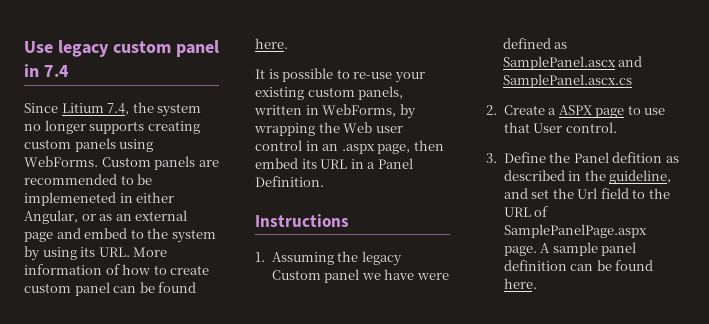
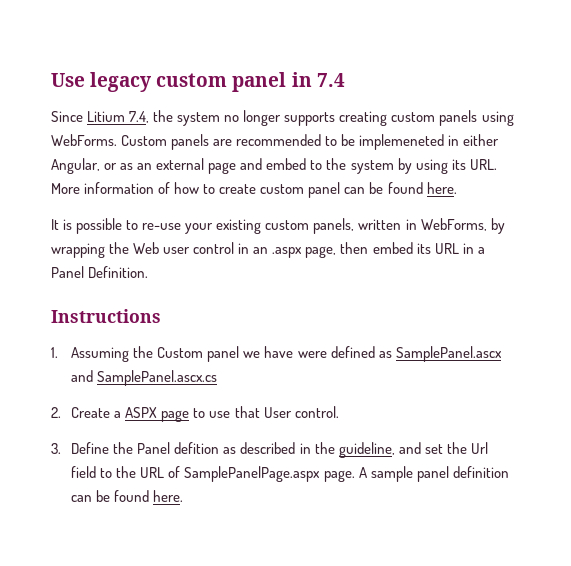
- 1. Assuming the legacy Custom panel we have were defined as SamplePanel.ascx and SamplePanel.ascx.cs
+ 1. Assuming the Custom panel we have were defined as SamplePanel.ascx and SamplePanel.ascx.cs

